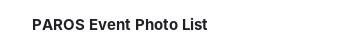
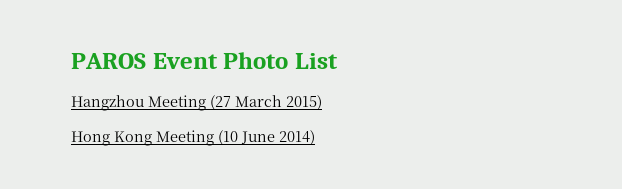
+ Hangzhou Meeting (27 March 2015)
+ Hong Kong Meeting (10 June 2014)

